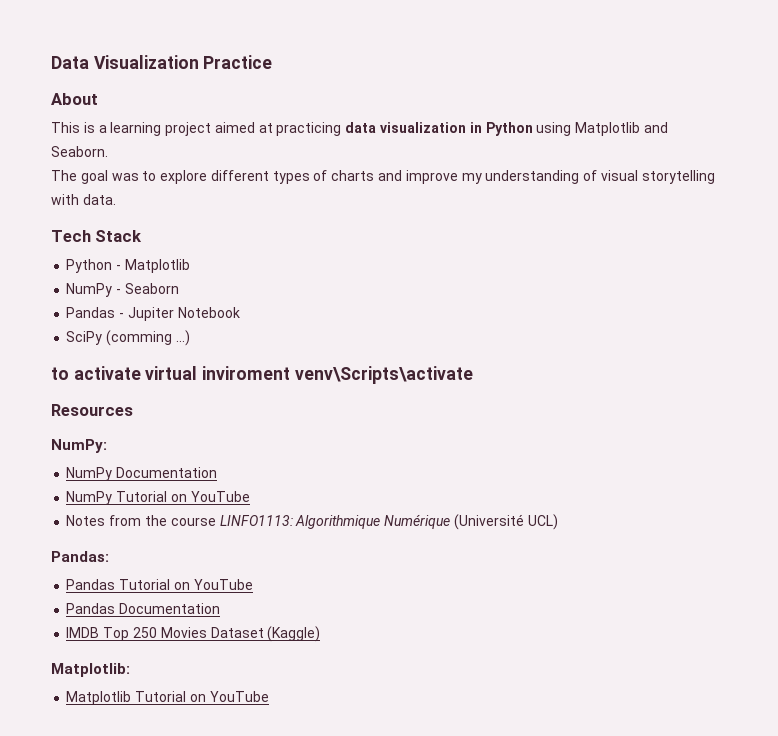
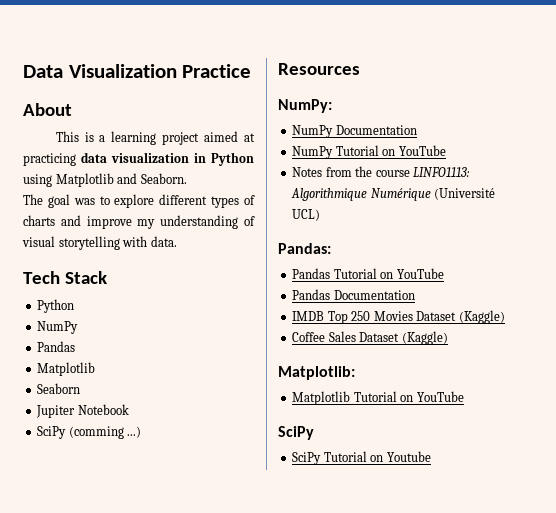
  Tech Stack
- Python - Matplotlib
+ Python
+ NumPy
+ Pandas
+ Matplotlib
- NumPy - Seaborn
+ Seaborn
- Pandas - Jupiter Notebook
+ Jupiter Notebook
- to activate virtual inviroment venv\Scripts\activate
+ Coffee Sales Dataset (Kaggle)
  Matplotlib Tutorial on YouTube
+ SciPy
+ SciPy Tutorial on Youtube

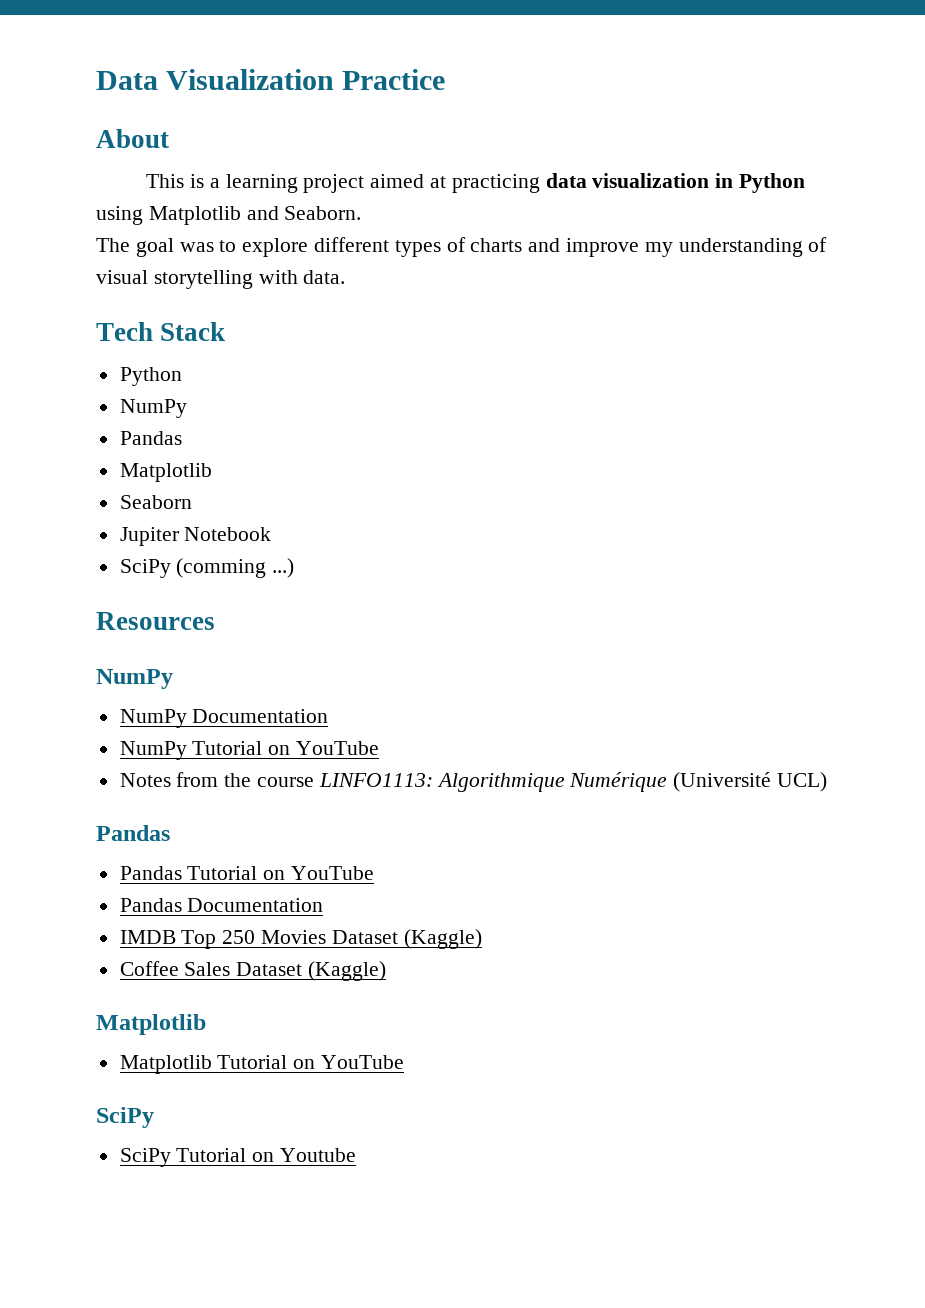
  Resources
- NumPy:
+ NumPy
  Notes from the course LINFO1113: Algorithmique Numérique (Université UCL)
- Pandas:
+ Pandas
  Coffee Sales Dataset (Kaggle)
- Matplotlib:
+ Matplotlib

